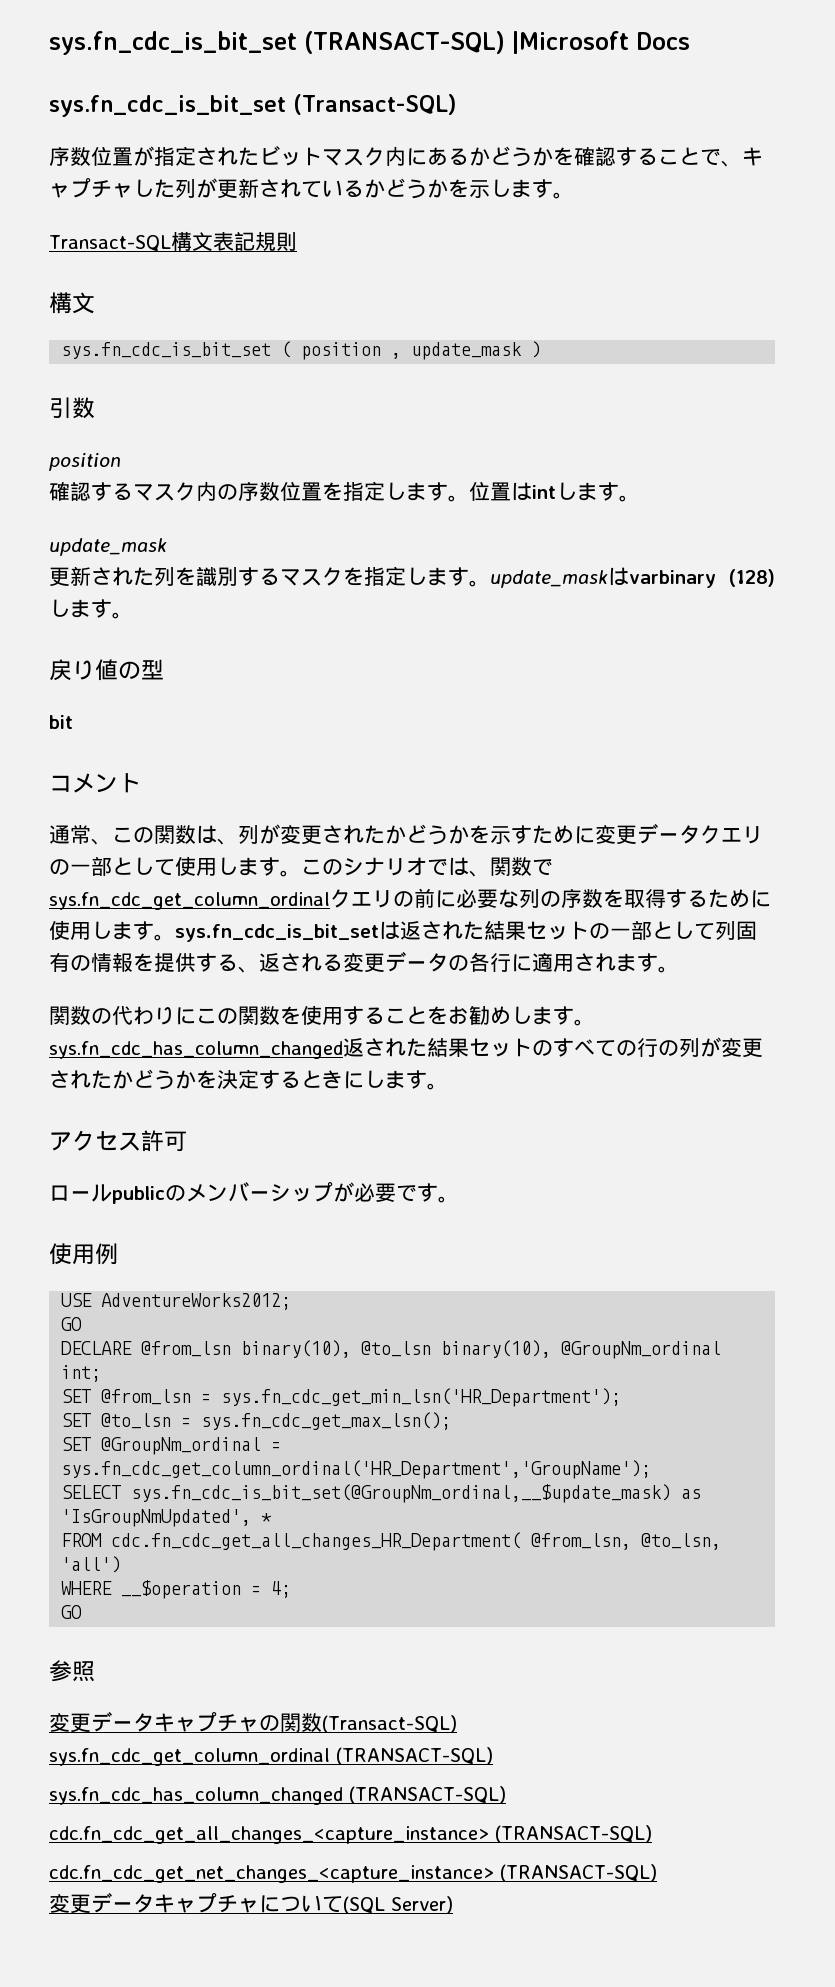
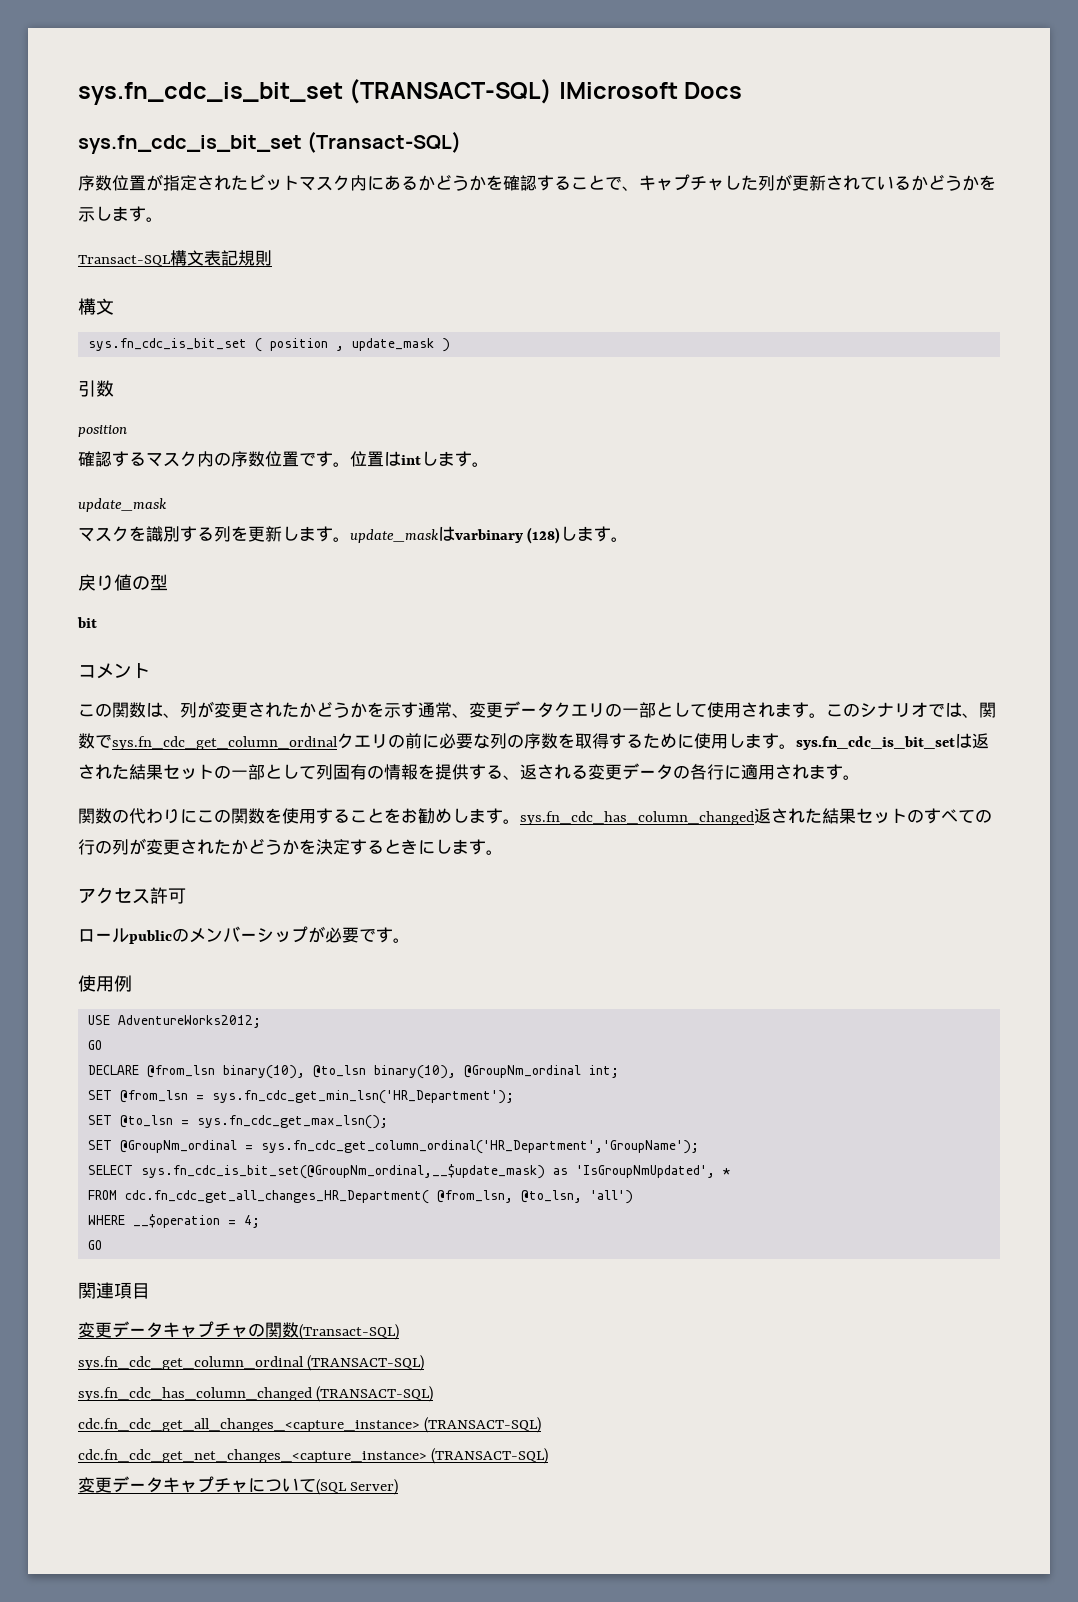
- 確認するマスク内の序数位置を指定します。
+ 確認するマスク内の序数位置です。
- 更新された列を識別するマスクを指定します。update_maskはvarbinary (128)します。
+ マスクを識別する列を更新します。update_maskはvarbinary (128)します。
- 通常、この関数は、列が変更されたかどうかを示すために変更データクエリの一部として使用します。
+ この関数は、列が変更されたかどうかを示す通常、変更データクエリの一部として使用されます。
- 参照
+ 関連項目

